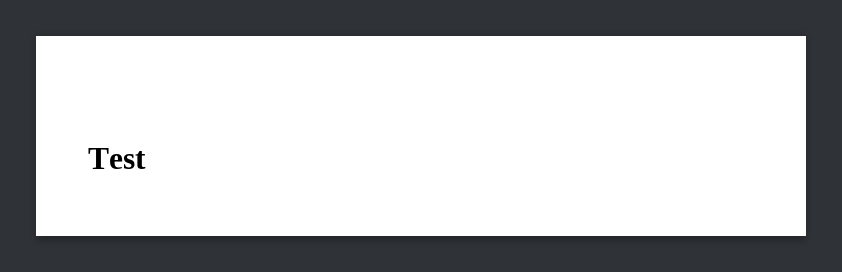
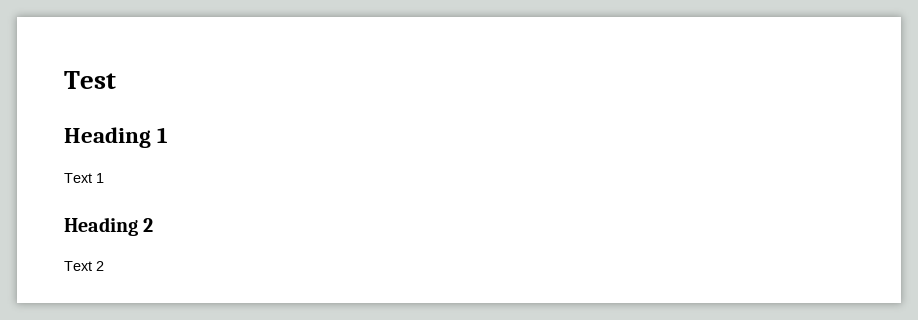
+ Heading 1
+ Text 1
+ Heading 2
+ Text 2

